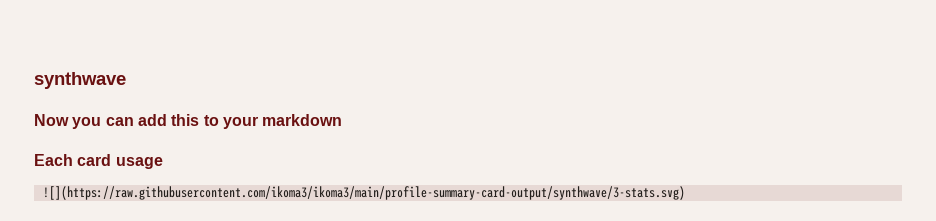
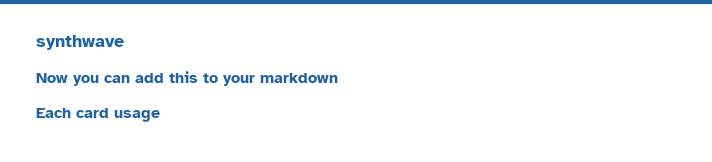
- ![](https://raw.githubusercontent.com/ikoma3/ikoma3/main/profile-summary-card-output/synthwave/3-stats.svg)

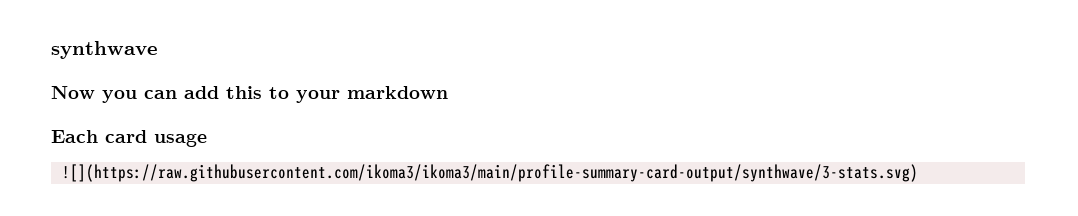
+ ![](https://raw.githubusercontent.com/ikoma3/ikoma3/main/profile-summary-card-output/synthwave/3-stats.svg)

